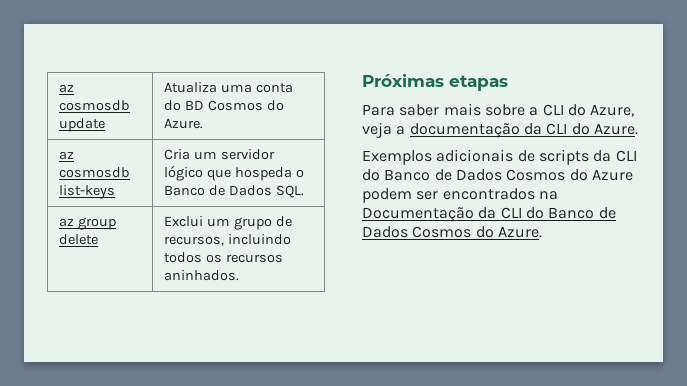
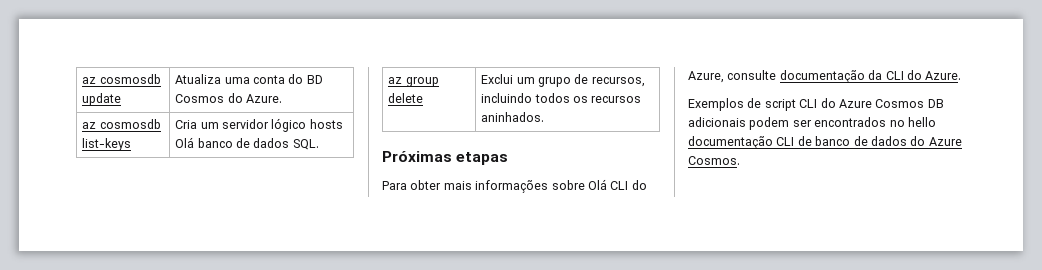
- az cosmosdb list-keys | Cria um servidor lógico que hospeda o Banco de Dados SQL.
+ az cosmosdb list-keys | Cria um servidor lógico hosts Olá banco de dados SQL.
- Para saber mais sobre a CLI do Azure, veja a documentação da CLI do Azure.
+ Para obter mais informações sobre Olá CLI do Azure, consulte documentação da CLI do Azure.
- Exemplos adicionais de scripts da CLI do Banco de Dados Cosmos do Azure podem ser encontrados na Documentação da CLI do Banco de Dados Cosmos do Azure.
+ Exemplos de script CLI do Azure Cosmos DB adicionais podem ser encontrados no hello documentação CLI de banco de dados do Azure Cosmos.

